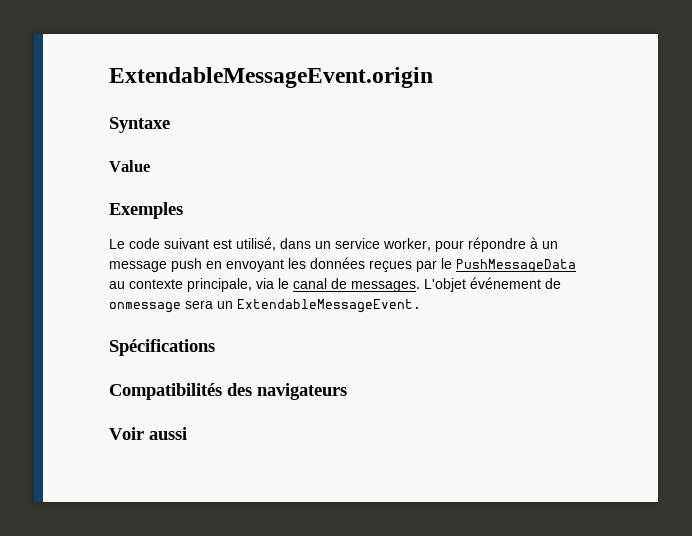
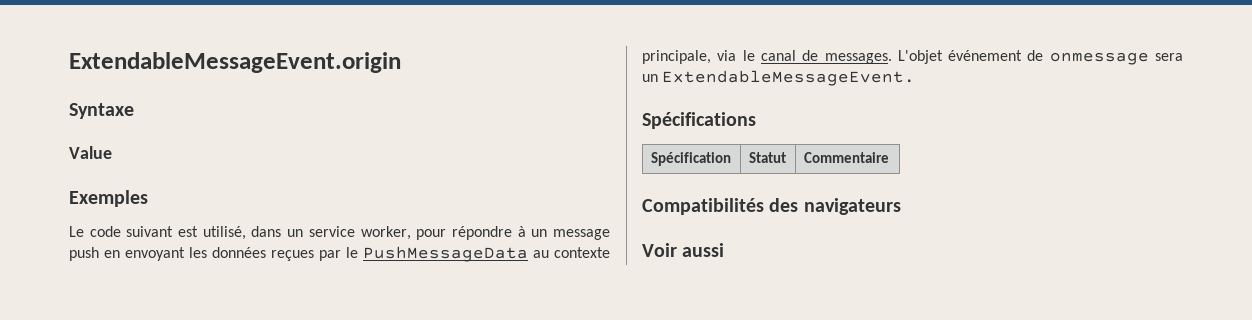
+ Spécification | Statut | Commentaire

